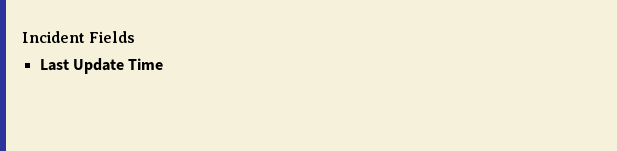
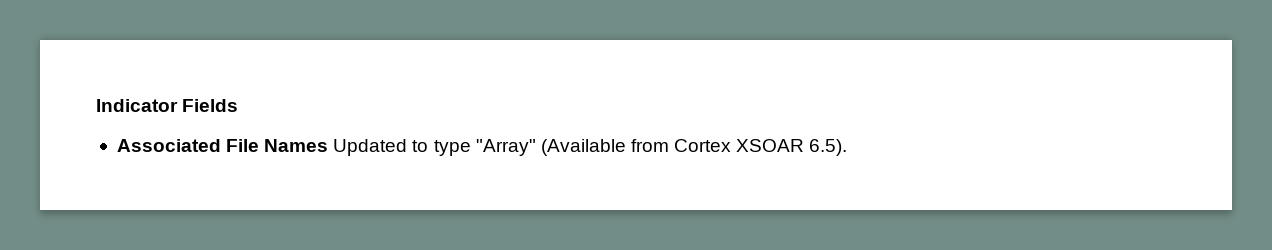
- Incident Fields
+ Indicator Fields
- Last Update Time
+ Associated File Names Updated to type "Array" (Available from Cortex XSOAR 6.5).

